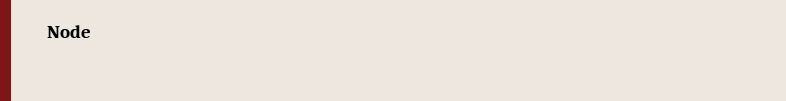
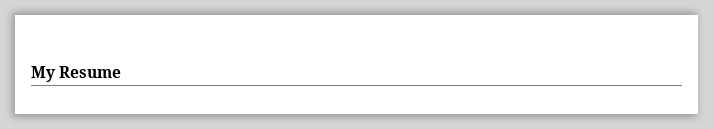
- Node
+ My Resume

